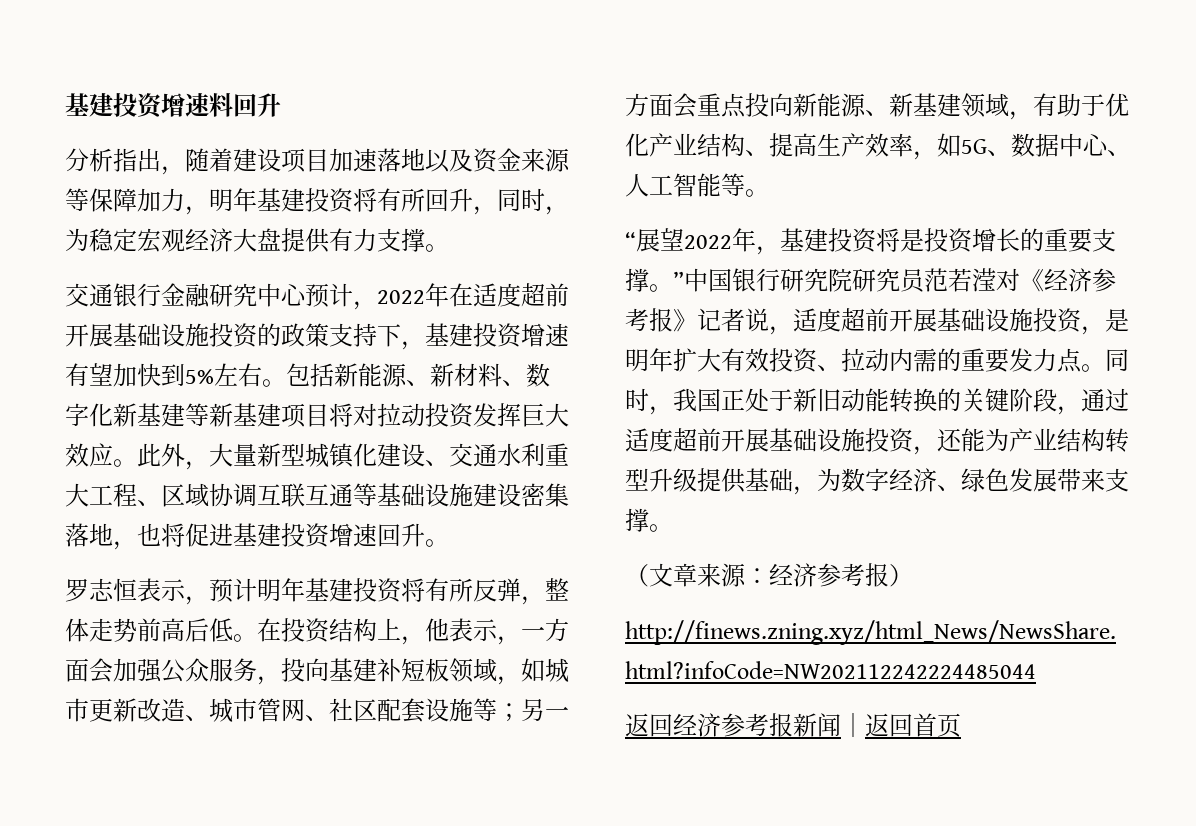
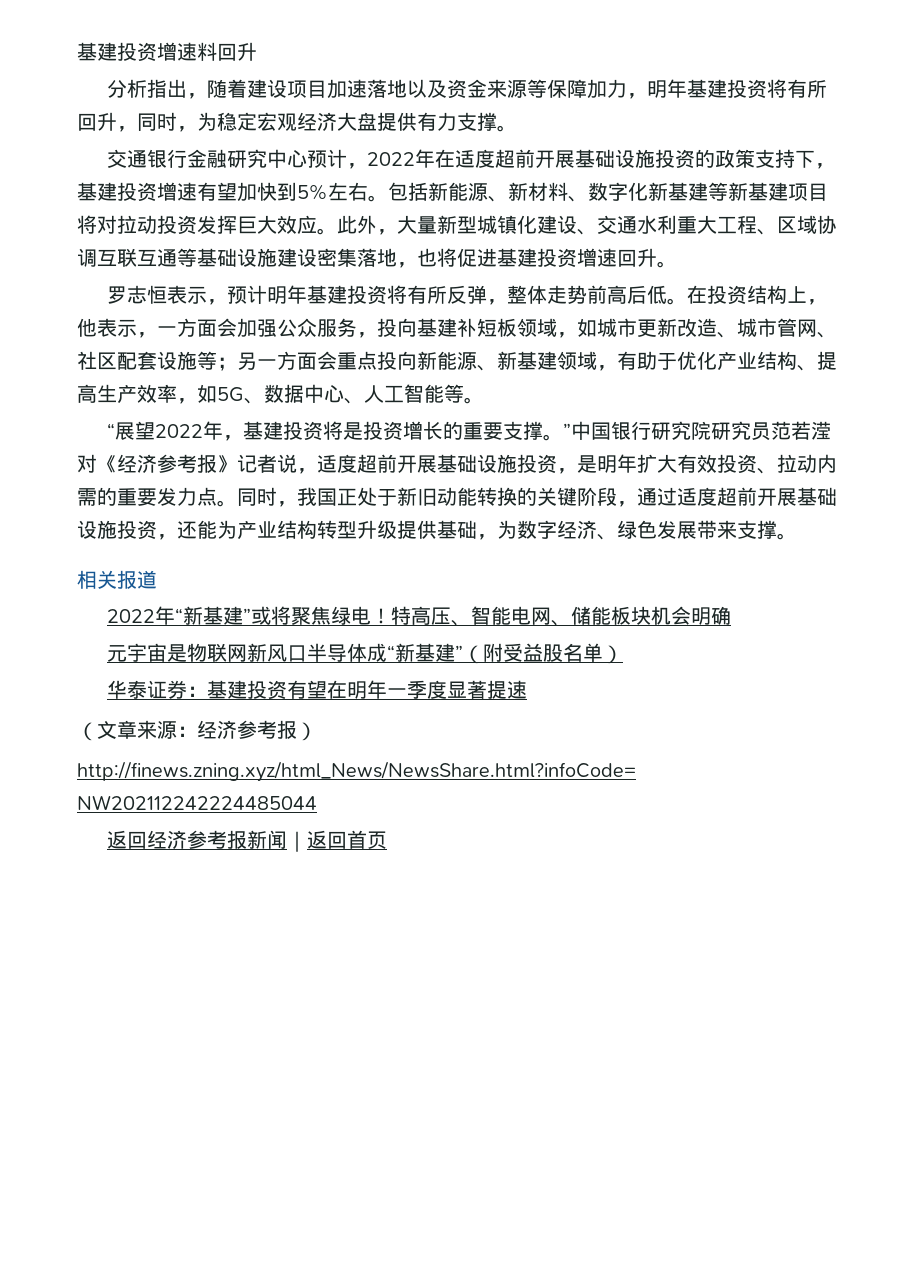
+ 相关报道
+ 2022年“新基建”或将聚焦绿电！特高压、智能电网、储能板块机会明确
+ 元宇宙是物联网新风口半导体成“新基建”（附受益股名单）
+ 华泰证券：基建投资有望在明年一季度显著提速

